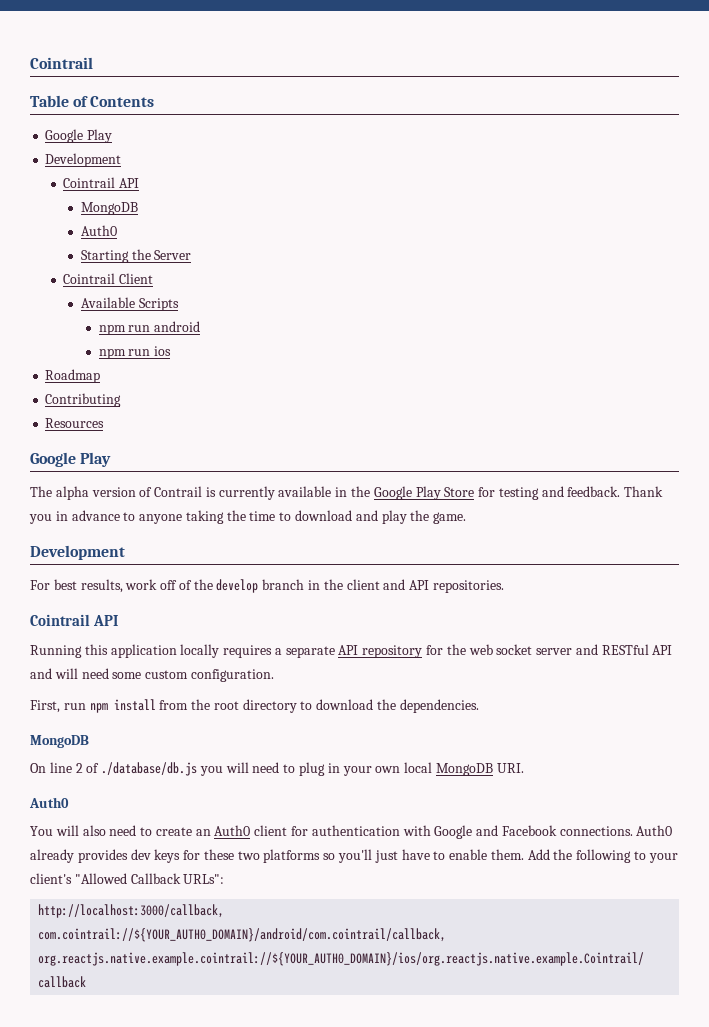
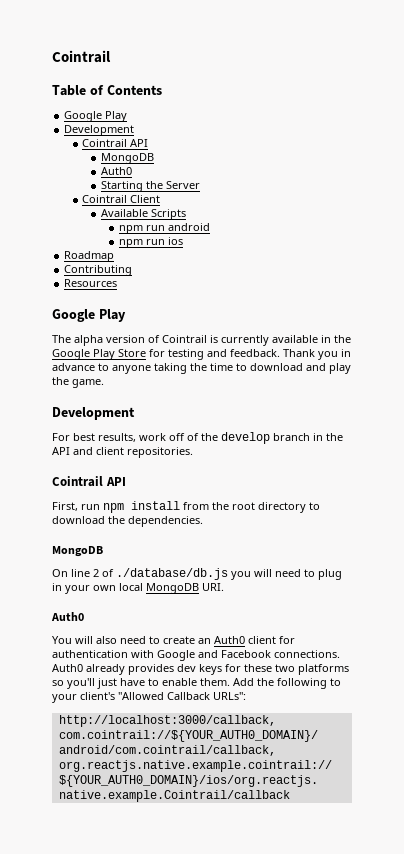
- The alpha version of Contrail is currently available in the Google Play Store for testing and feedback.
+ The alpha version of Cointrail is currently available in the Google Play Store for testing and feedback.
- For best results, work off of the develop branch in the client and API repositories.
+ For best results, work off of the develop branch in the API and client repositories.
- Running this application locally requires a separate API repository for the web socket server and RESTful API and will need some custom configuration.

